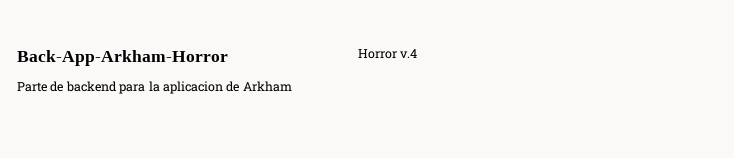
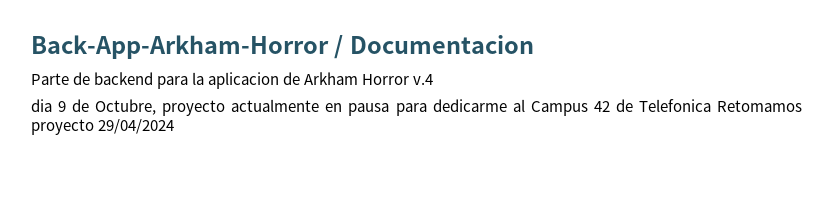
- Back-App-Arkham-Horror
+ Back-App-Arkham-Horror / Documentacion
+ dia 9 de Octubre, proyecto actualmente en pausa para dedicarme al Campus 42 de Telefonica Retomamos proyecto 29/04/2024

